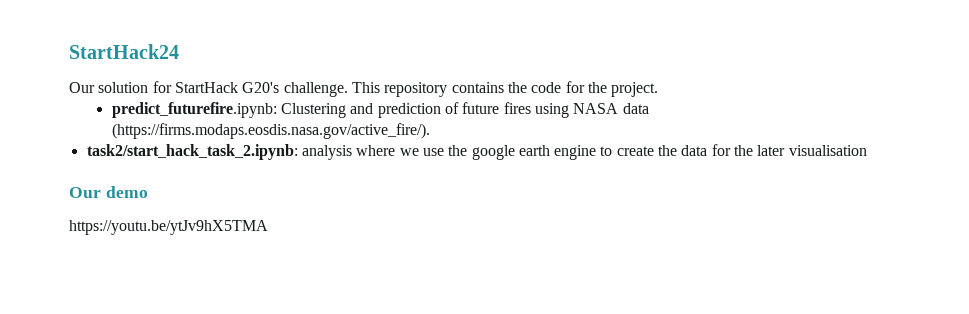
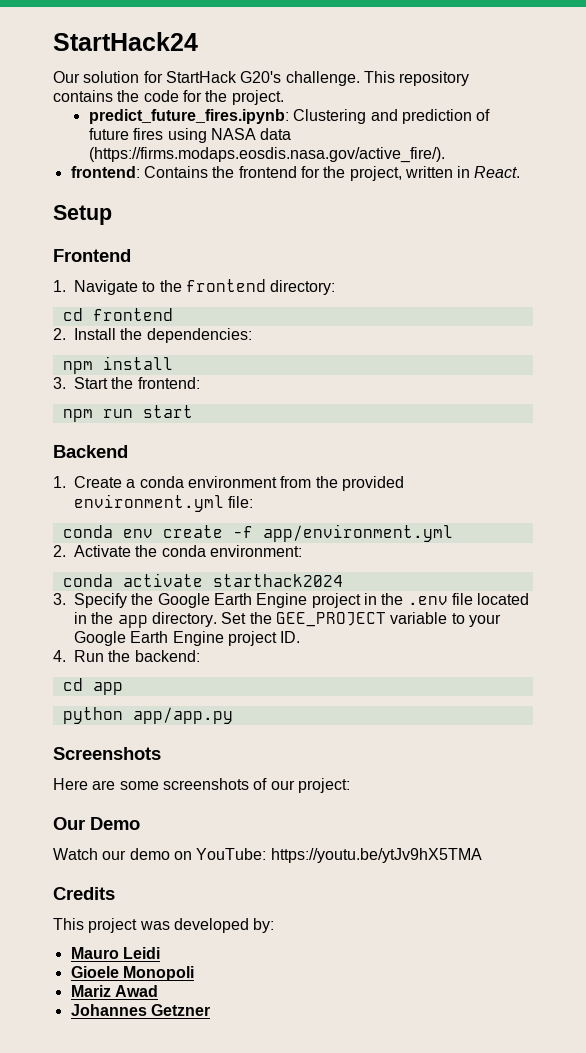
- predict_futurefire.ipynb: Clustering and prediction of future fires using NASA data (https://firms.modaps.eosdis.nasa.gov/active_fire/).
+ predict_future_fires.ipynb: Clustering and prediction of future fires using NASA data (https://firms.modaps.eosdis.nasa.gov/active_fire/).
- task2/start_hack_task_2.ipynb: analysis where we use the google earth engine to create the data for the later visualisation
- Our demo
- https://youtu.be/ytJv9hX5TMA
+ frontend: Contains the frontend for the project, written in React.
+ Setup
+ Frontend
+ 1. Navigate to the frontend directory:
+ cd frontend
+ 2. Install the dependencies:
+ npm install
+ 3. Start the frontend:
+ npm run start
+ Backend
+ 1. Create a conda environment from the provided environment.yml file:
+ conda env create -f app/environment.yml
+ 2. Activate the conda environment:
+ conda activate starthack2024
+ 3. Specify the Google Earth Engine project in the .env file located in the app directory. Set the GEE_PROJECT variable to your Google Earth Engine project ID.
+ 4. Run the backend:
+ cd app
+ python app/app.py
+ Screenshots
+ Here are some screenshots of our project:
+ Our Demo
+ Watch our demo on YouTube: https://youtu.be/ytJv9hX5TMA
+ Credits
+ This project was developed by:
+ Mauro Leidi
+ Gioele Monopoli
+ Mariz Awad
+ Johannes Getzner

